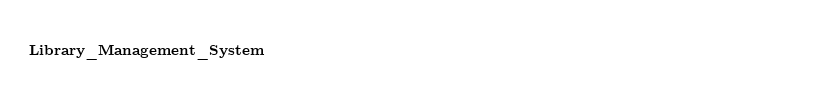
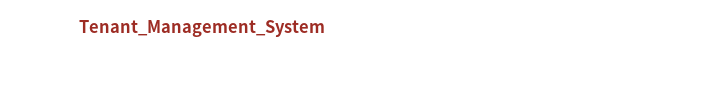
- Library_Management_System
+ Tenant_Management_System

